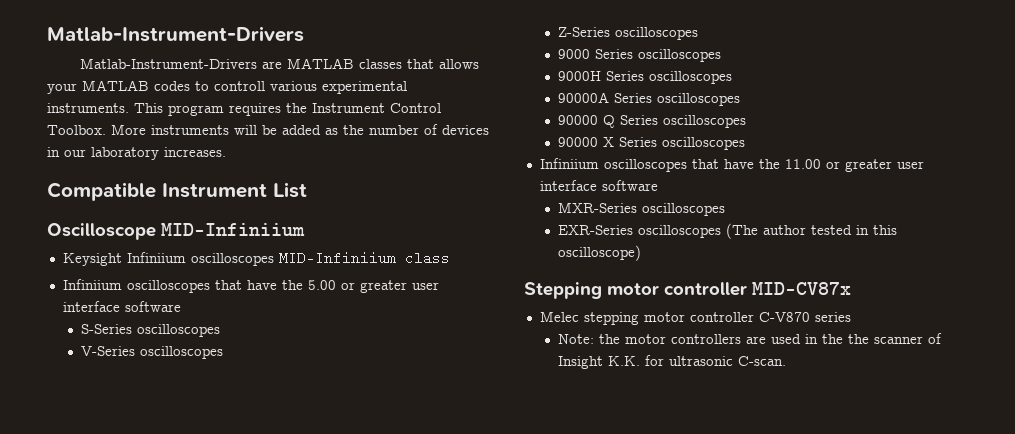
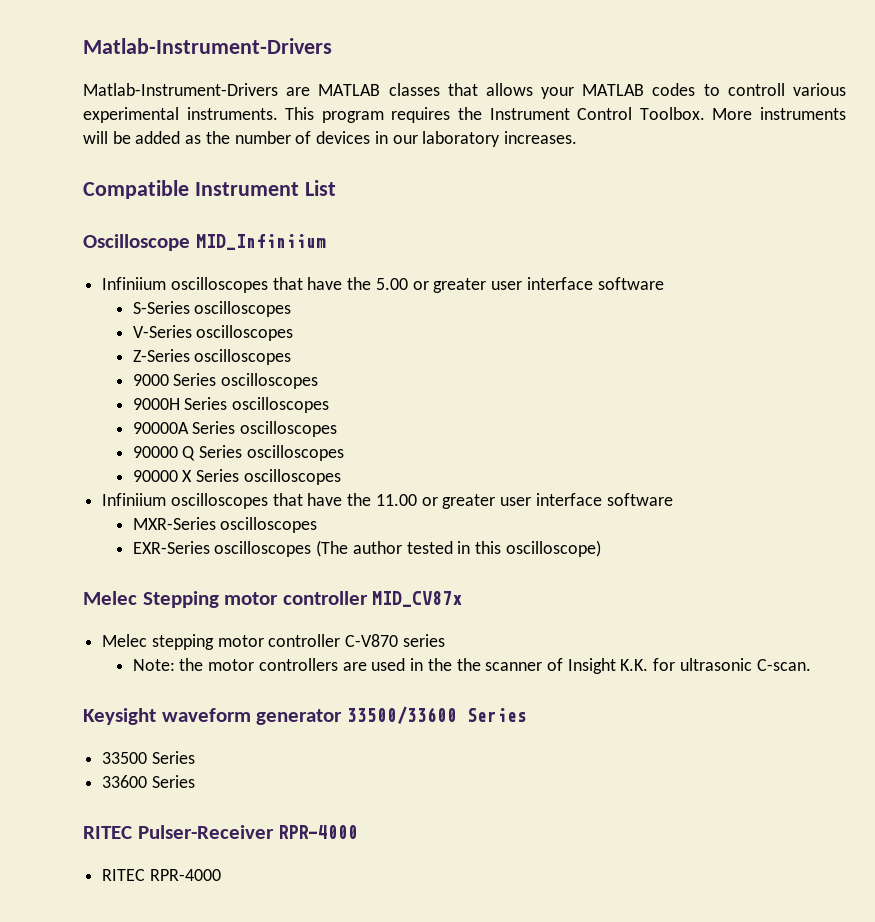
- Oscilloscope MID-Infiniium
- Keysight Infiniium oscilloscopes MID-Infiniium class
+ Oscilloscope MID_Infiniium
- Stepping motor controller MID-CV87x
+ Melec Stepping motor controller MID_CV87x
+ Keysight waveform generator 33500/33600 Series
+ 33500 Series
+ 33600 Series
+ RITEC Pulser-Receiver RPR-4000
+ RITEC RPR-4000

